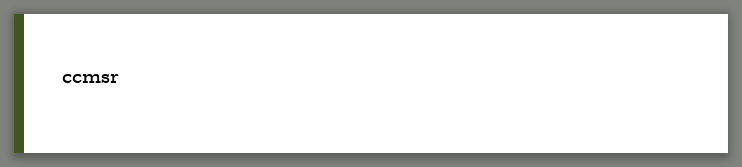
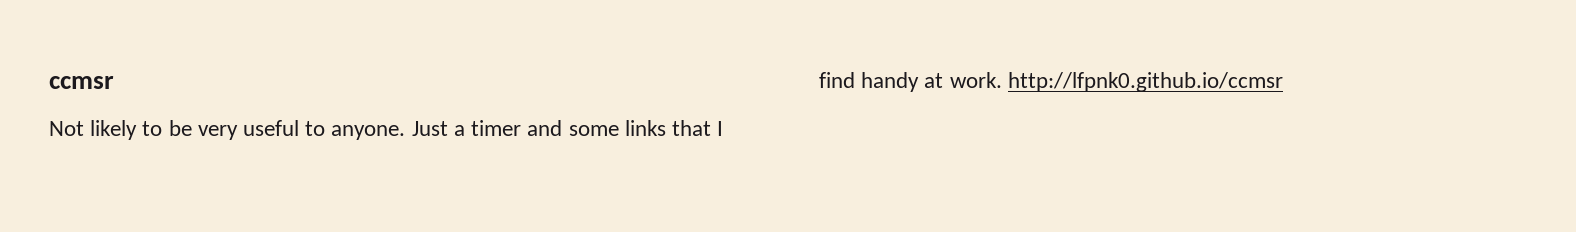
+ Not likely to be very useful to anyone. Just a timer and some links that I find handy at work. http://lfpnk0.github.io/ccmsr

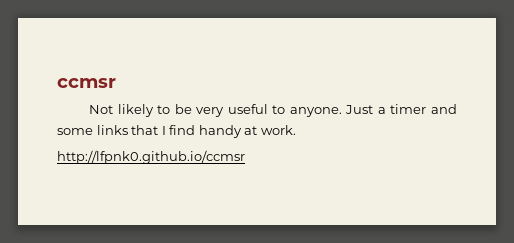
- Just a timer and some links that I find handy at work. http://lfpnk0.github.io/ccmsr
+ Just a timer and some links that I find handy at work.
+ http://lfpnk0.github.io/ccmsr

